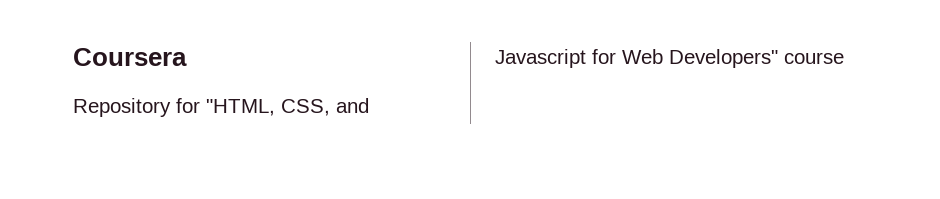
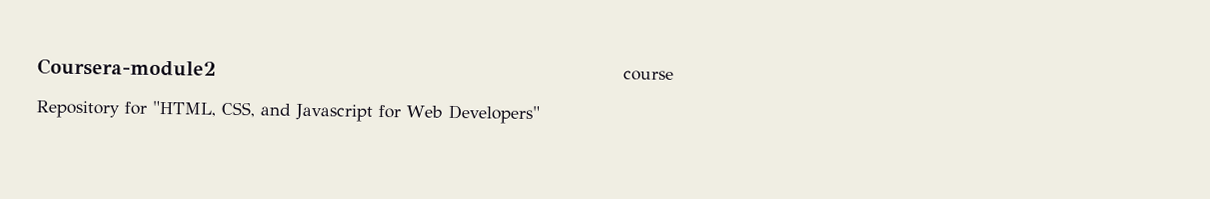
- Coursera
+ Coursera-module2

